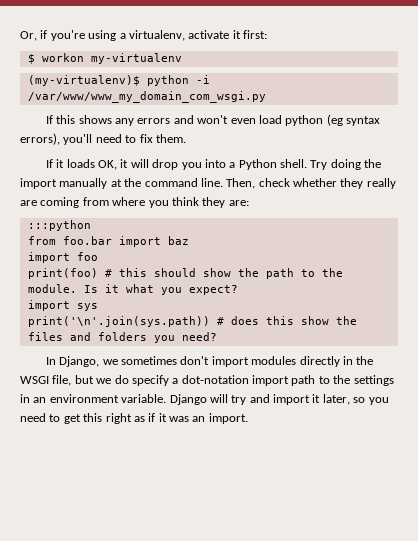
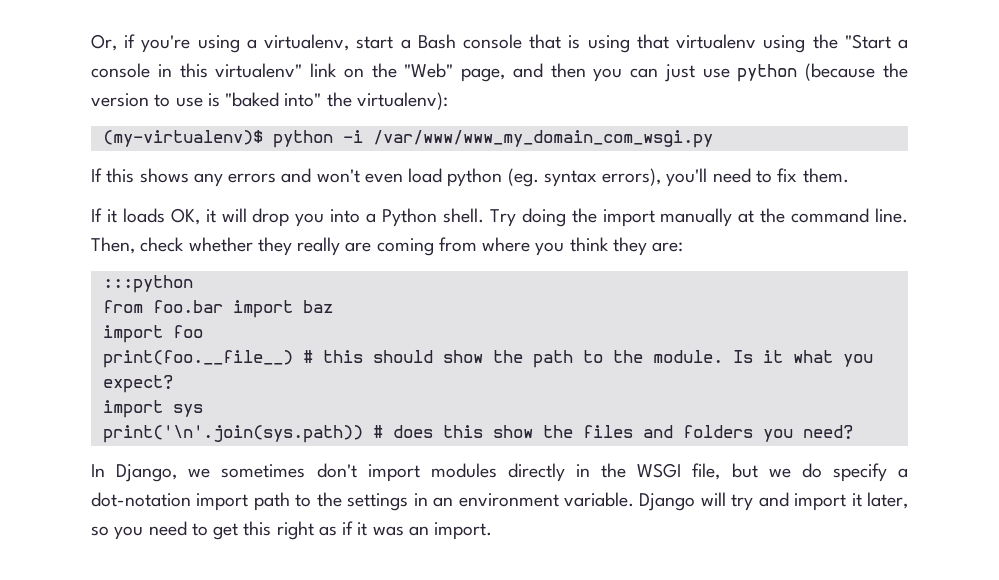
- Or, if you're using a virtualenv, activate it first:
- $ workon my-virtualenv
+ Or, if you're using a virtualenv, start a Bash console that is using that virtualenv using the "Start a console in this virtualenv" link on the "Web" page, and then you can just use python (because the version to use is "baked into" the virtualenv):
- If this shows any errors and won't even load python (eg syntax errors), you'll need to fix them.
+ If this shows any errors and won't even load python (eg. syntax errors), you'll need to fix them.
- print(foo) # this should show the path to the module.
+ print(foo.__file__) # this should show the path to the module.

